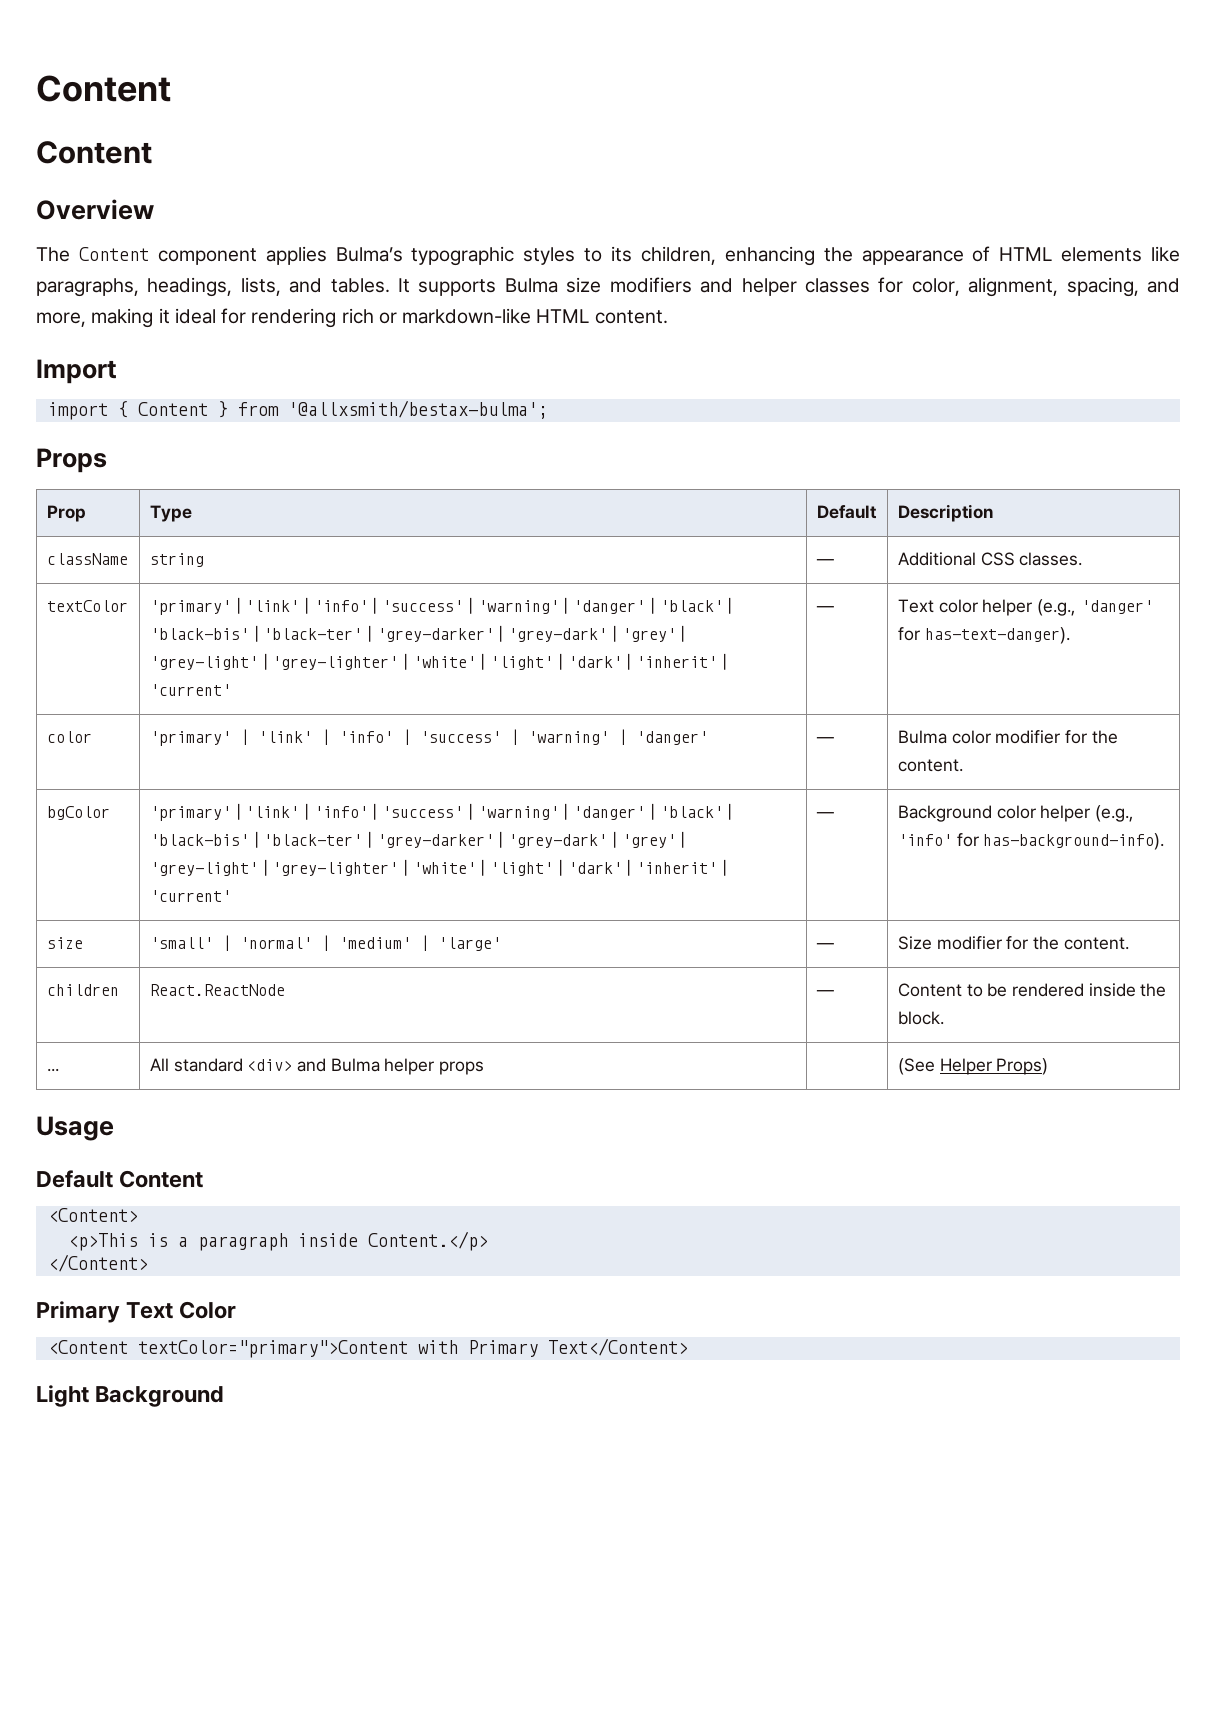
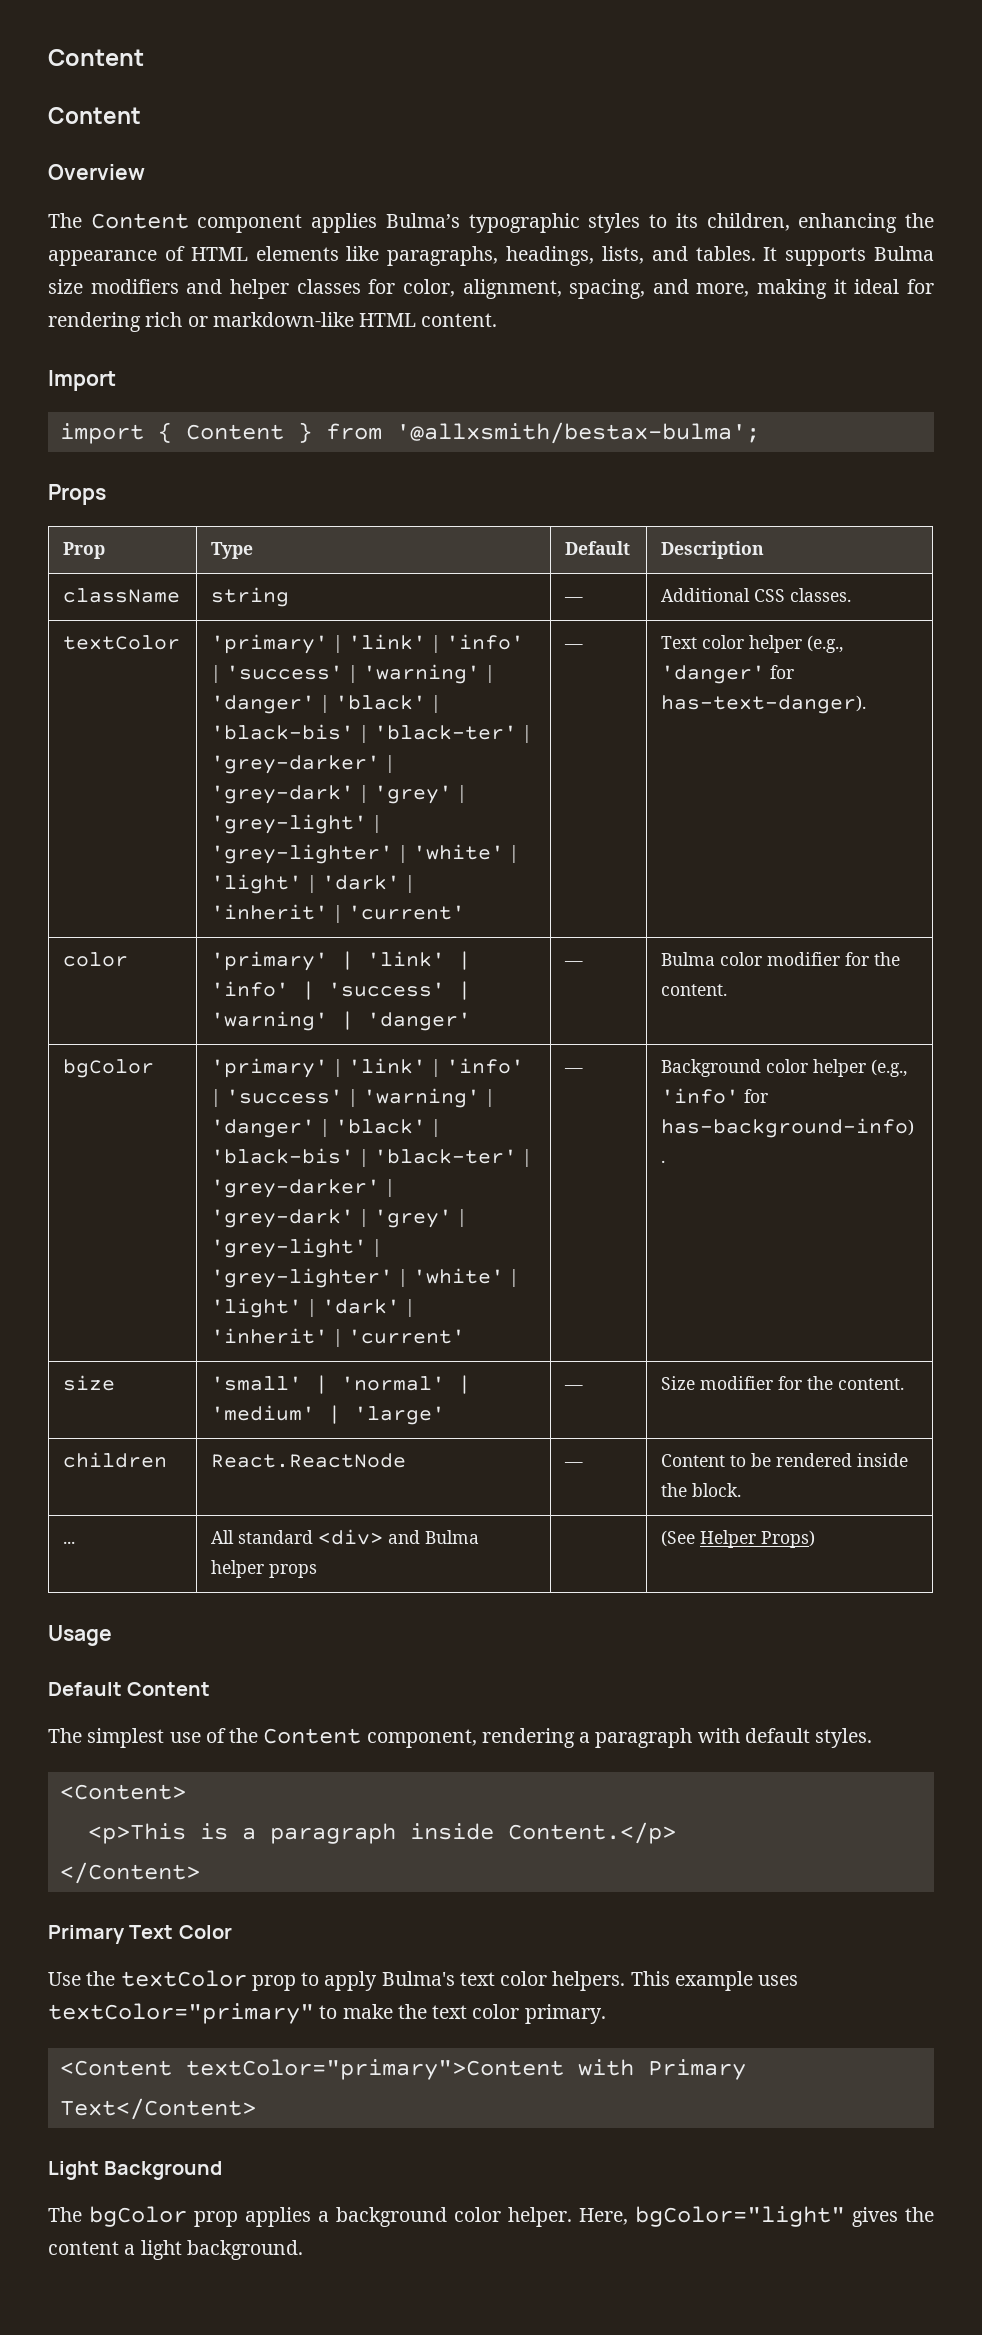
+ The simplest use of the Content component, rendering a paragraph with default styles.
+ Use the textColor prop to apply Bulma's text color helpers. This example uses textColor="primary" to make the text color primary.
+ The bgColor prop applies a background color helper. Here, bgColor="light" gives the content a light background.

